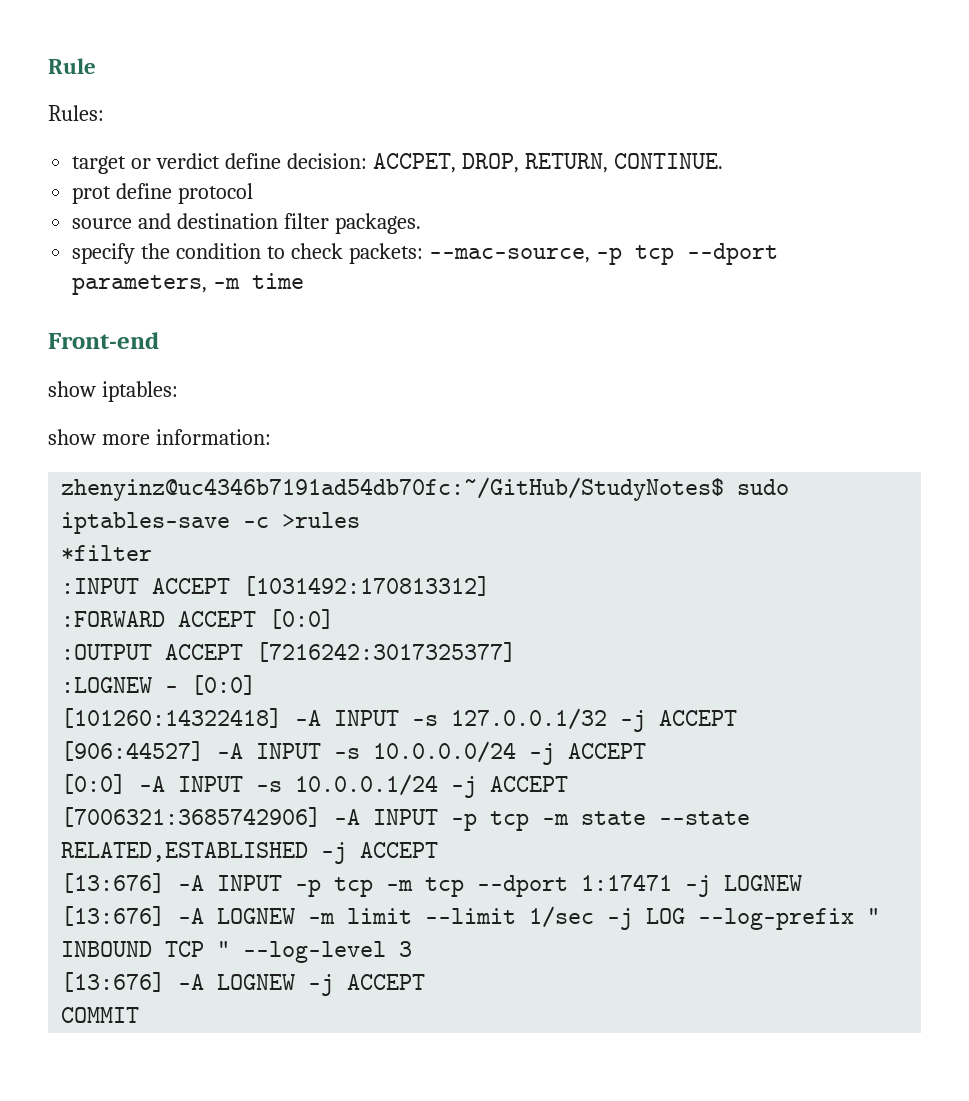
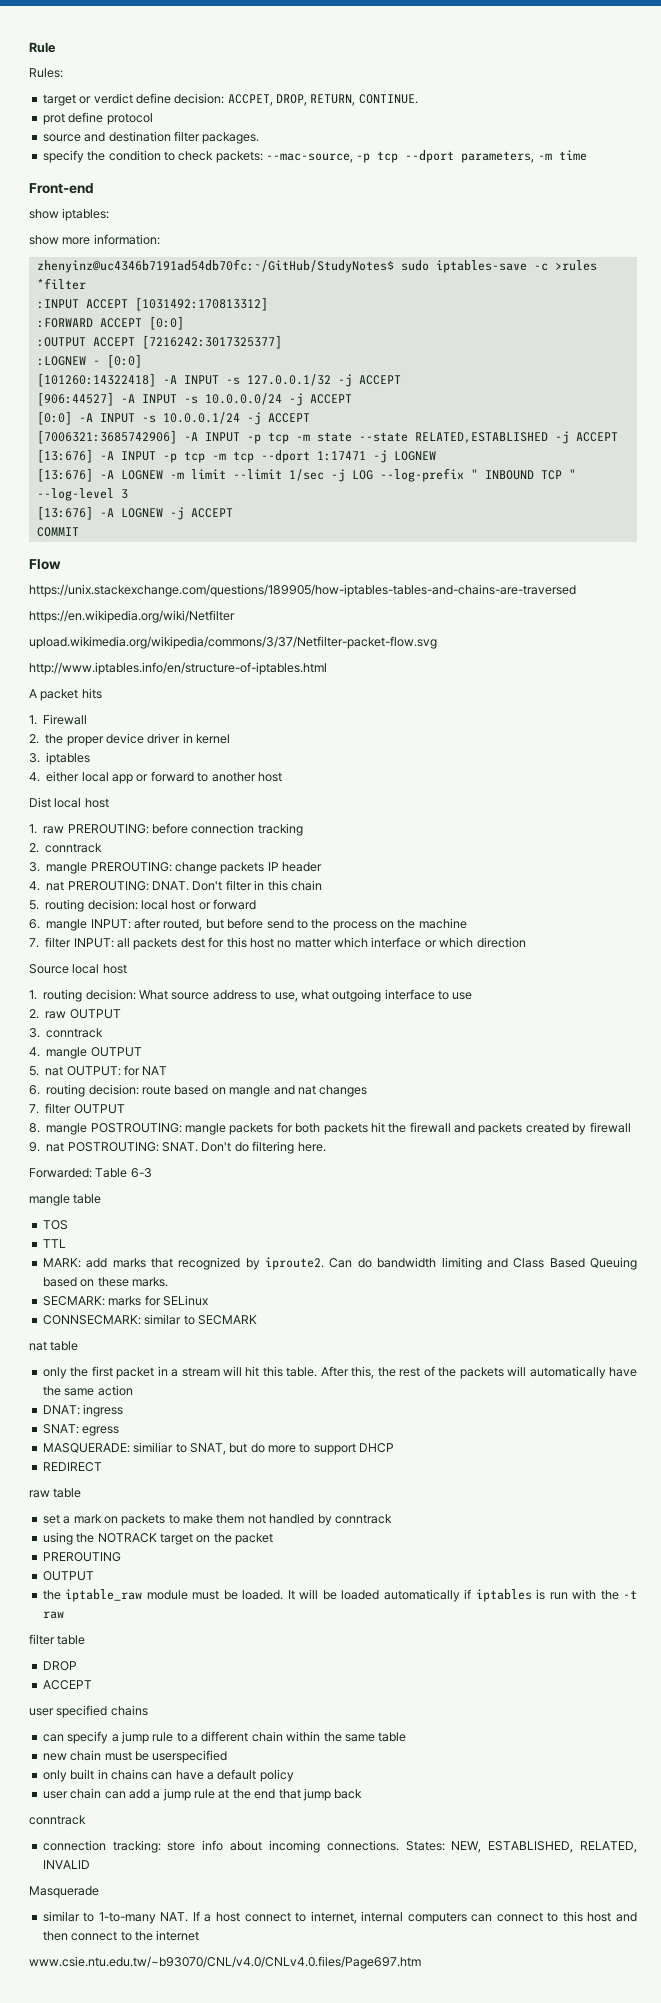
+ Flow
+ https://unix.stackexchange.com/questions/189905/how-iptables-tables-and-chains-are-traversed
+ https://en.wikipedia.org/wiki/Netfilter
+ upload.wikimedia.org/wikipedia/commons/3/37/Netfilter-packet-flow.svg
+ http://www.iptables.info/en/structure-of-iptables.html
+ A packet hits
+ 1. Firewall
+ 2. the proper device driver in kernel
+ 3. iptables
+ 4. either local app or forward to another host
+ Dist local host
+ 1. raw PREROUTING: before connection tracking
+ 2. conntrack
+ 3. mangle PREROUTING: change packets IP header
+ 4. nat PREROUTING: DNAT. Don't filter in this chain
+ 5. routing decision: local host or forward
+ 6. mangle INPUT: after routed, but before send to the process on the machine
+ 7. filter INPUT: all packets dest for this host no matter which interface or which direction
+ Source local host
+ 1. routing decision: What source address to use, what outgoing interface to use
+ 2. raw OUTPUT
+ 3. conntrack
+ 4. mangle OUTPUT
+ 5. nat OUTPUT: for NAT
+ 6. routing decision: route based on mangle and nat changes
+ 7. filter OUTPUT
+ 8. mangle POSTROUTING: mangle packets for both packets hit the firewall and packets created by firewall
+ 9. nat POSTROUTING: SNAT. Don't do filtering here.
+ Forwarded: Table 6-3
+ mangle table
+ TOS
+ TTL
+ MARK: add marks that recognized by iproute2. Can do bandwidth limiting and Class Based Queuing based on these marks.
+ SECMARK: marks for SELinux
+ CONNSECMARK: similar to SECMARK
+ nat table
+ only the first packet in a stream will hit this table. After this, the rest of the packets will automatically have the same action
+ DNAT: ingress
+ SNAT: egress
+ MASQUERADE: similiar to SNAT, but do more to support DHCP
+ REDIRECT
+ raw table
+ set a mark on packets to make them not handled by conntrack
+ using the NOTRACK target on the packet
+ PREROUTING
+ OUTPUT
+ the iptable_raw module must be loaded. It will be loaded automatically if iptables is run with the -t raw
+ filter table
+ DROP
+ ACCEPT
+ user specified chains
+ can specify a jump rule to a different chain within the same table
+ new chain must be userspecified
+ only built in chains can have a default policy
+ user chain can add a jump rule at the end that jump back
+ conntrack
+ connection tracking: store info about incoming connections. States: NEW, ESTABLISHED, RELATED, INVALID
+ Masquerade
+ similar to 1-to-many NAT. If a host connect to internet, internal computers can connect to this host and then connect to the internet
+ www.csie.ntu.edu.tw/~b93070/CNL/v4.0/CNLv4.0.files/Page697.htm

